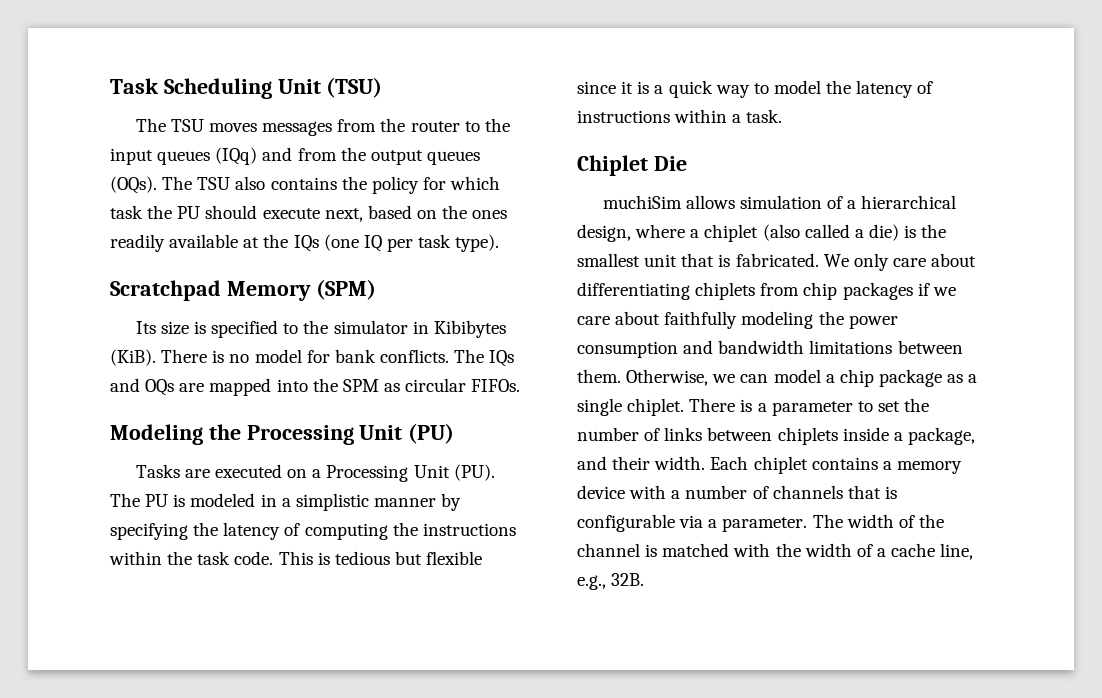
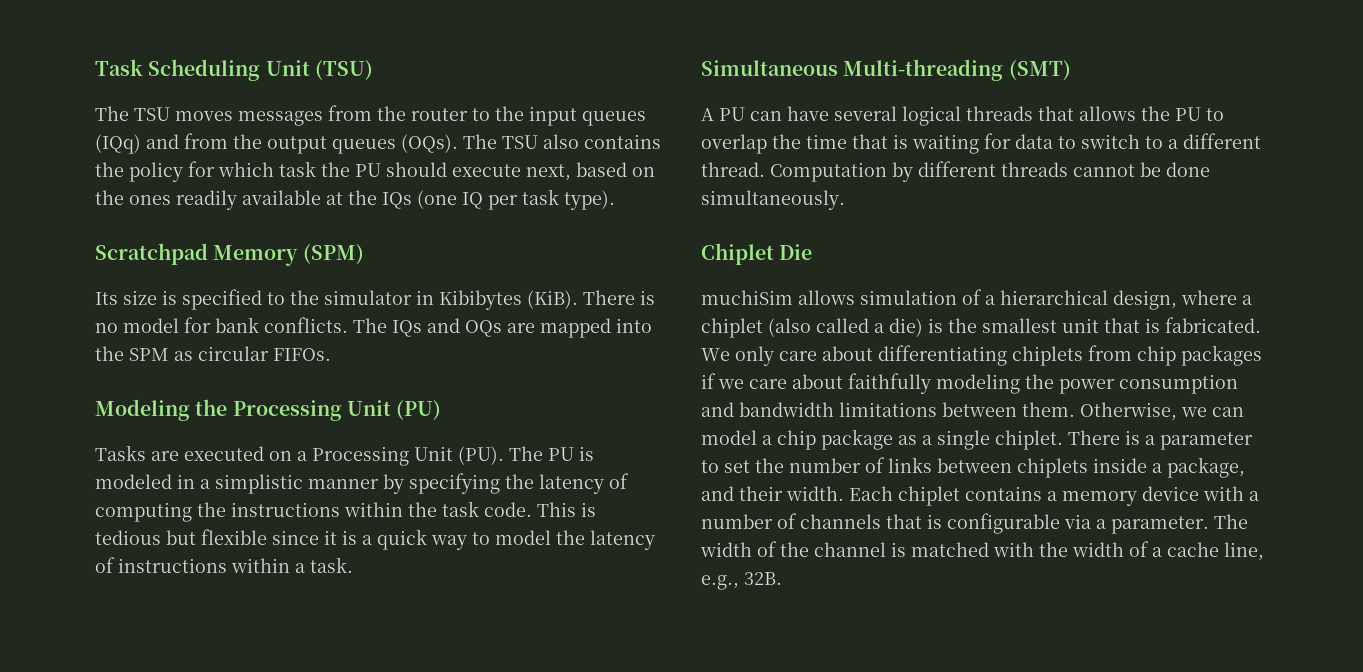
+ Simultaneous Multi-threading (SMT)
+ A PU can have several logical threads that allows the PU to overlap the time that is waiting for data to switch to a different thread. Computation by different threads cannot be done simultaneously.

